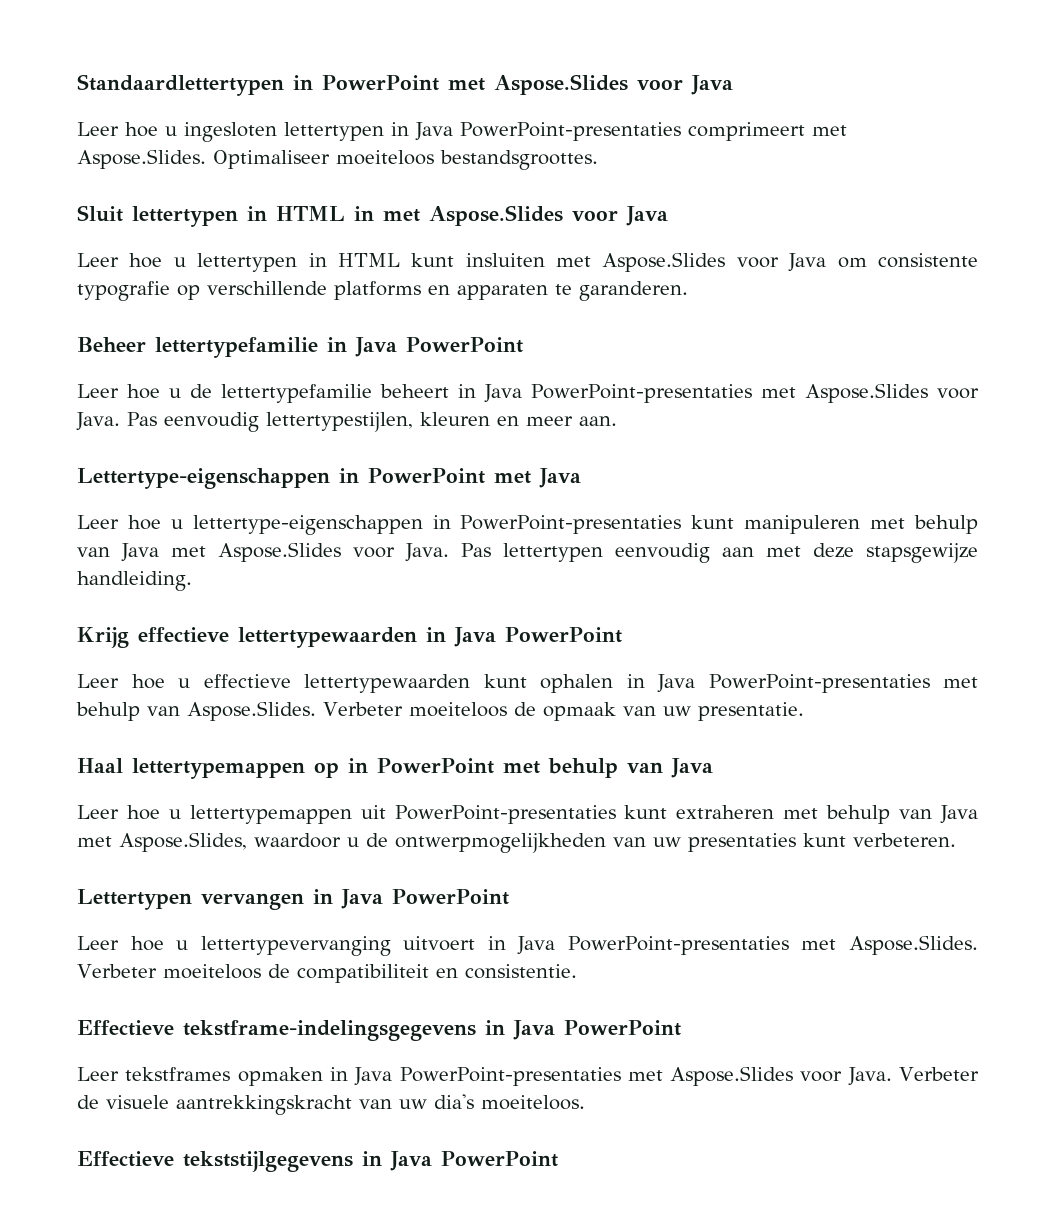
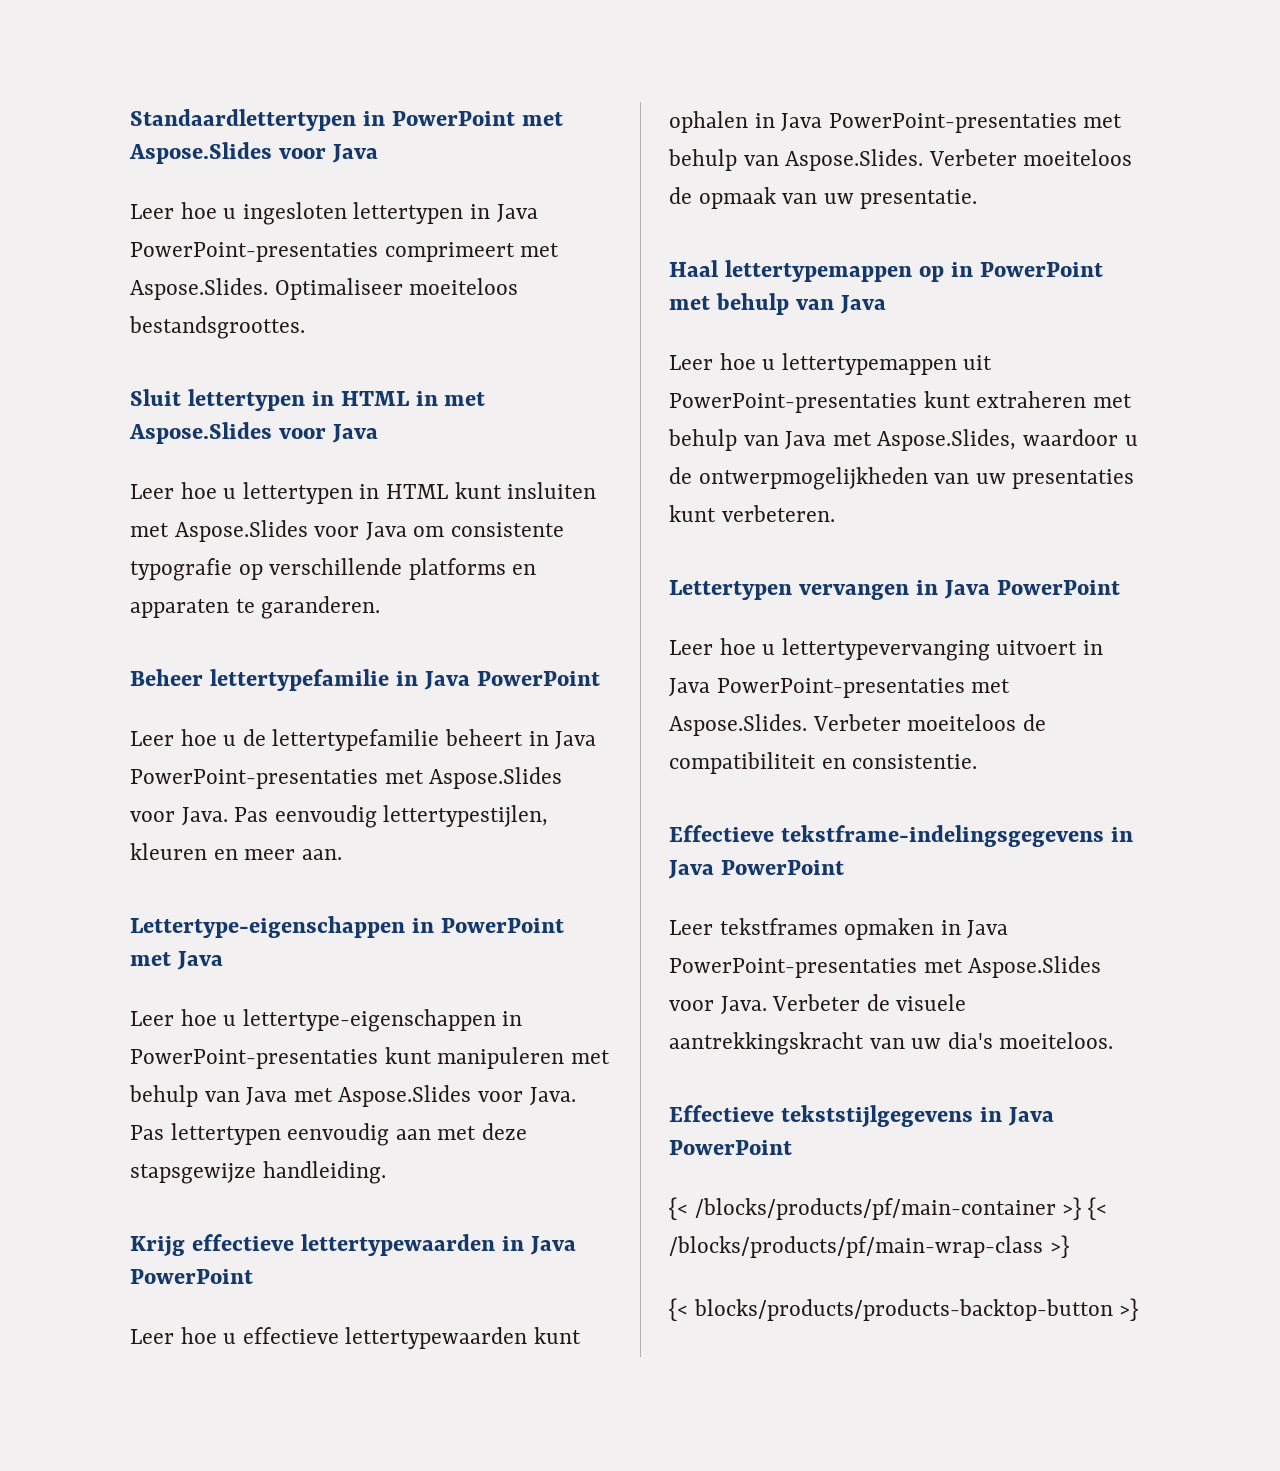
+ {< /blocks/products/pf/main-container >} {< /blocks/products/pf/main-wrap-class >}
+ {< blocks/products/products-backtop-button >}

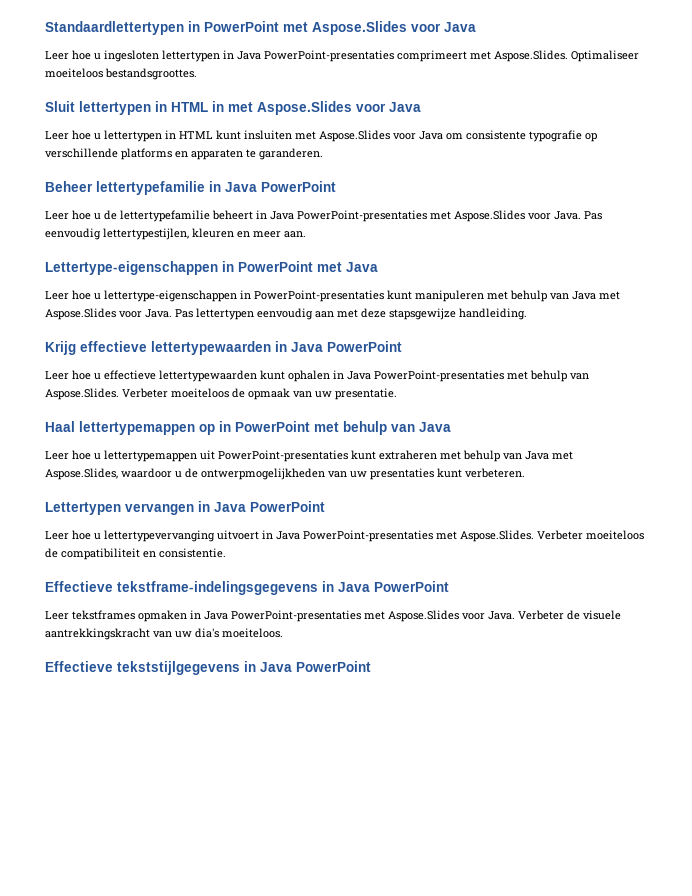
- {< /blocks/products/pf/main-container >} {< /blocks/products/pf/main-wrap-class >}
- {< blocks/products/products-backtop-button >}

